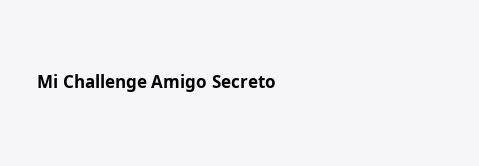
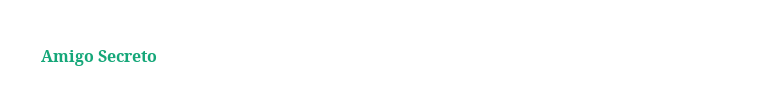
- Mi Challenge Amigo Secreto
+ Amigo Secreto

